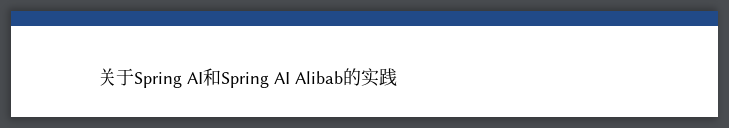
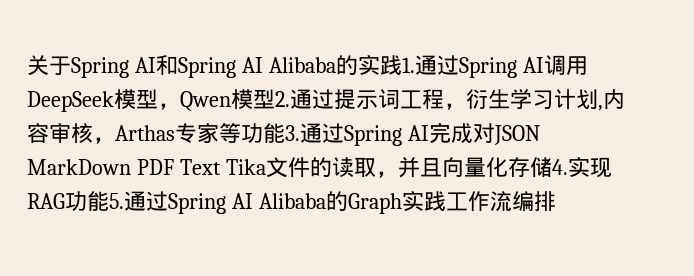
- 关于Spring AI和Spring AI Alibab的实践
+ 关于Spring AI和Spring AI Alibaba的实践1.通过Spring AI调用DeepSeek模型，Qwen模型2.通过提示词工程，衍生学习计划,内容审核，Arthas专家等功能3.通过Spring AI完成对JSON MarkDown PDF Text Tika文件的读取，并且向量化存储4.实现RAG功能5.通过Spring AI Alibaba的Graph实践工作流编排

